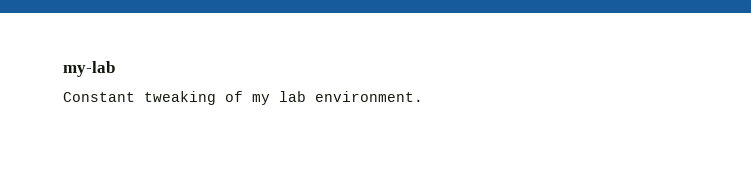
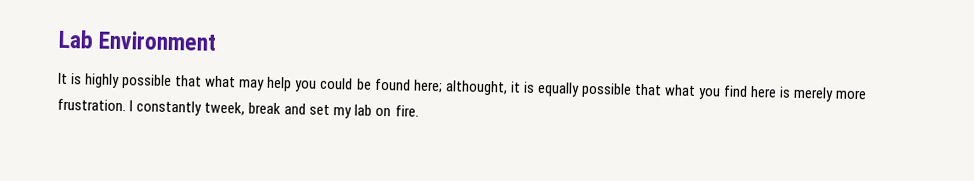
- my-lab
- Constant tweaking of my lab environment.
+ Lab Environment
+ It is highly possible that what may help you could be found here; althought, it is equally possible that what you find here is merely more frustration. I constantly tweek, break and set my lab on fire.

